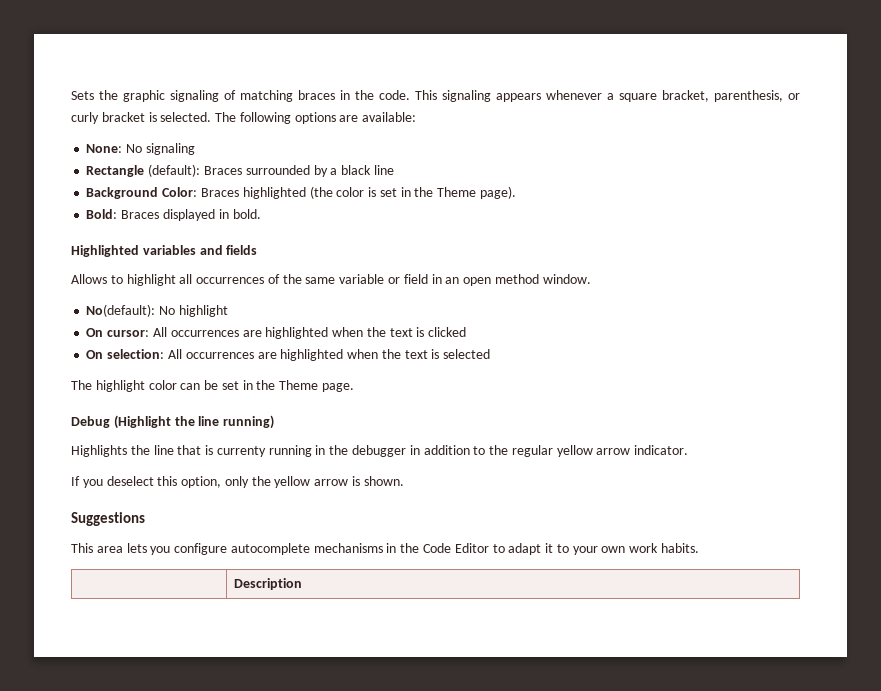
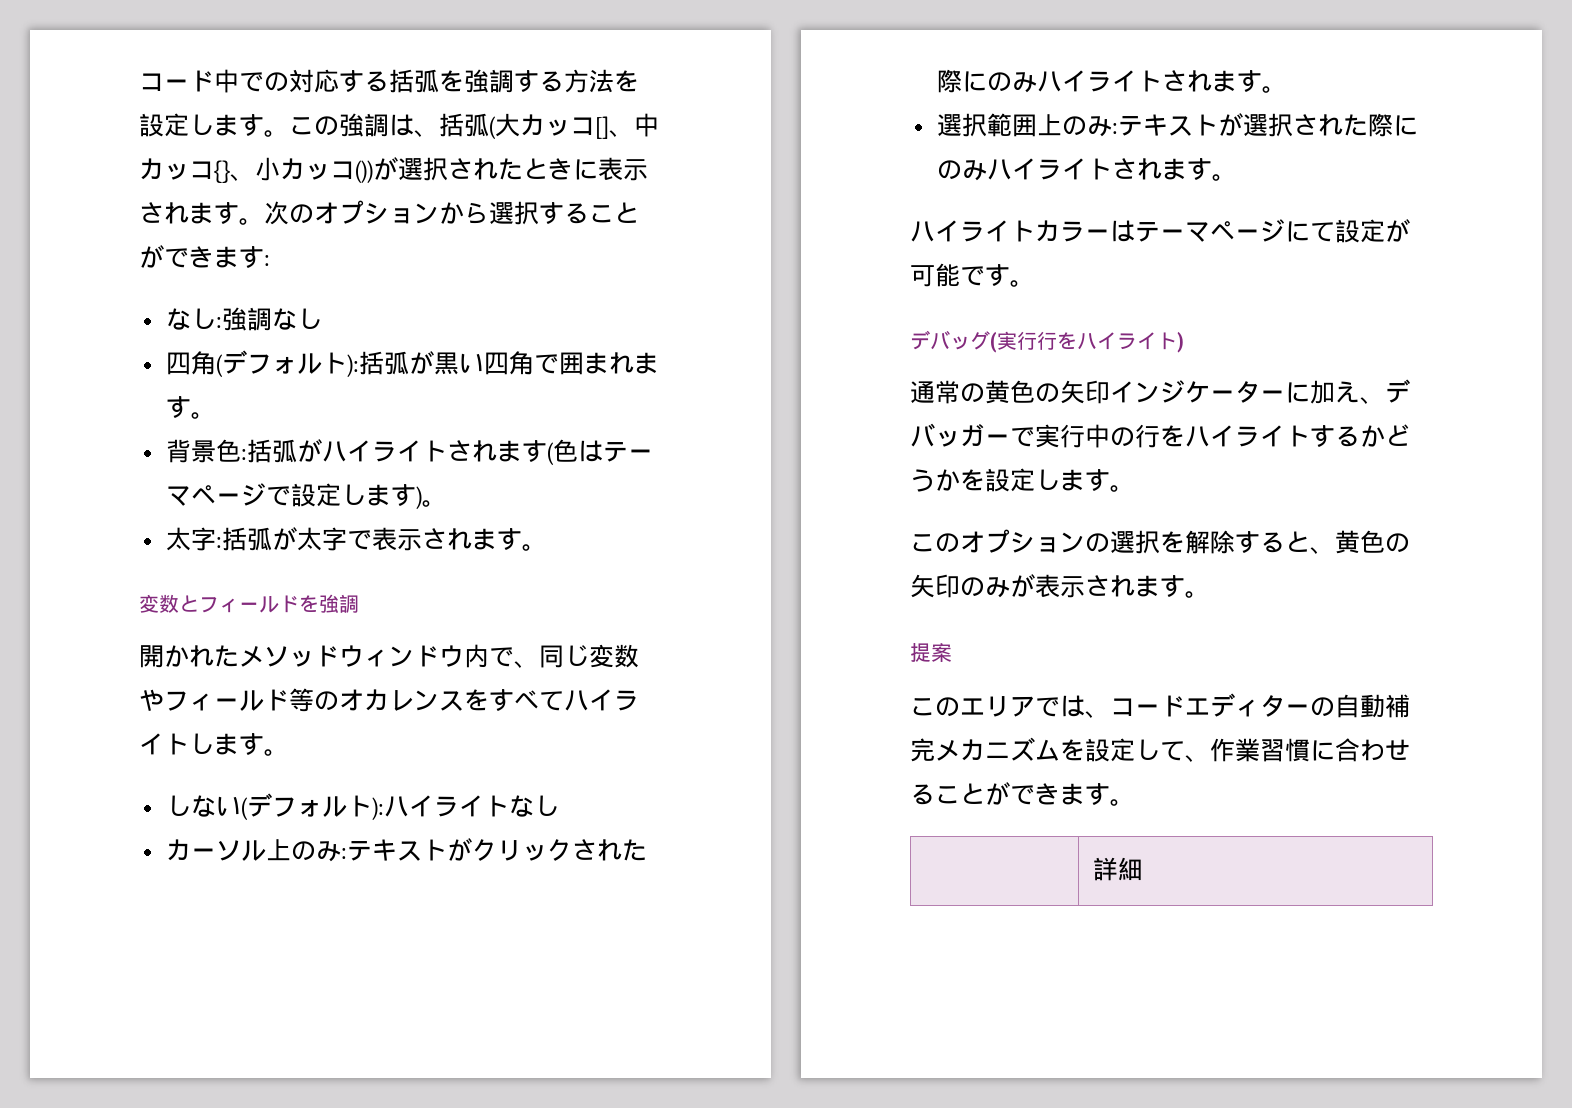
- Sets the graphic signaling of matching braces in the code. This signaling appears whenever a square bracket, parenthesis, or curly bracket is selected. The following options are available:
- None: No signaling
- Rectangle (default): Braces surrounded by a black line
- Background Color: Braces highlighted (the color is set in the Theme page).
- Bold: Braces displayed in bold.
- Highlighted variables and fields
- Allows to highlight all occurrences of the same variable or field in an open method window.
- No(default): No highlight
- On cursor: All occurrences are highlighted when the text is clicked
- On selection: All occurrences are highlighted when the text is selected
- The highlight color can be set in the Theme page.
- Debug (Highlight the line running)
- Highlights the line that is currenty running in the debugger in addition to the regular yellow arrow indicator.
- If you deselect this option, only the yellow arrow is shown.
- Suggestions
- This area lets you configure autocomplete mechanisms in the Code Editor to adapt it to your own work habits.
- | Description
+ コード中での対応する括弧を強調する方法を設定します。この強調は、括弧(大カッコ[]、中カッコ{}、小カッコ())が選択されたときに表示されます。次のオプションから選択することができます:
+ なし:強調なし
+ 四角(デフォルト):括弧が黒い四角で囲まれます。
+ 背景色:括弧がハイライトされます(色はテーマページで設定します)。
+ 太字:括弧が太字で表示されます。
+ 変数とフィールドを強調
+ 開かれたメソッドウィンドウ内で、同じ変数やフィールド等のオカレンスをすべてハイライトします。
+ しない(デフォルト):ハイライトなし
+ カーソル上のみ:テキストがクリックされた際にのみハイライトされます。
+ 選択範囲上のみ:テキストが選択された際にのみハイライトされます。
+ ハイライトカラーはテーマページにて設定が可能です。
+ デバッグ(実行行をハイライト)
+ 通常の黄色の矢印インジケーターに加え、デバッガーで実行中の行をハイライトするかどうかを設定します。
+ このオプションの選択を解除すると、黄色の矢印のみが表示されます。
+ 提案
+ このエリアでは、コードエディターの自動補完メカニズムを設定して、作業習慣に合わせることができます。
+ | 詳細

